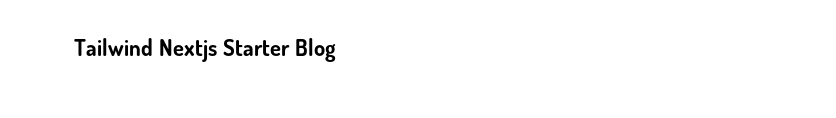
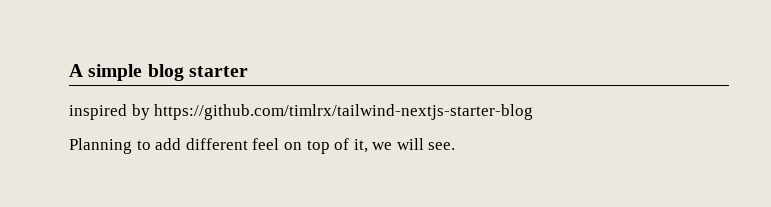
- Tailwind Nextjs Starter Blog
+ A simple blog starter
+ inspired by https://github.com/timlrx/tailwind-nextjs-starter-blog
+ Planning to add different feel on top of it, we will see.

